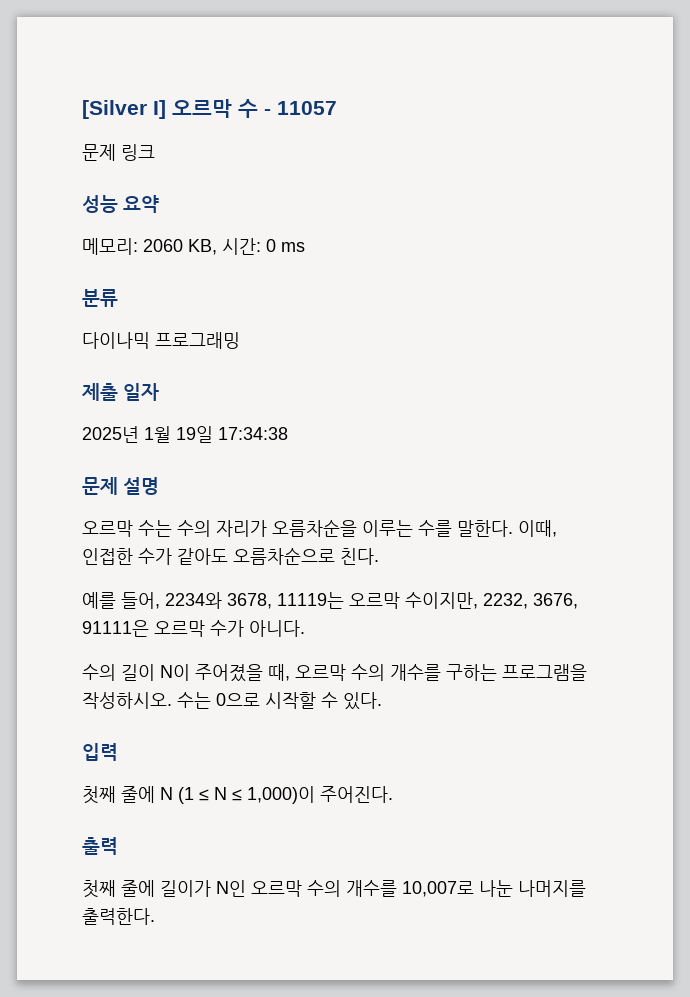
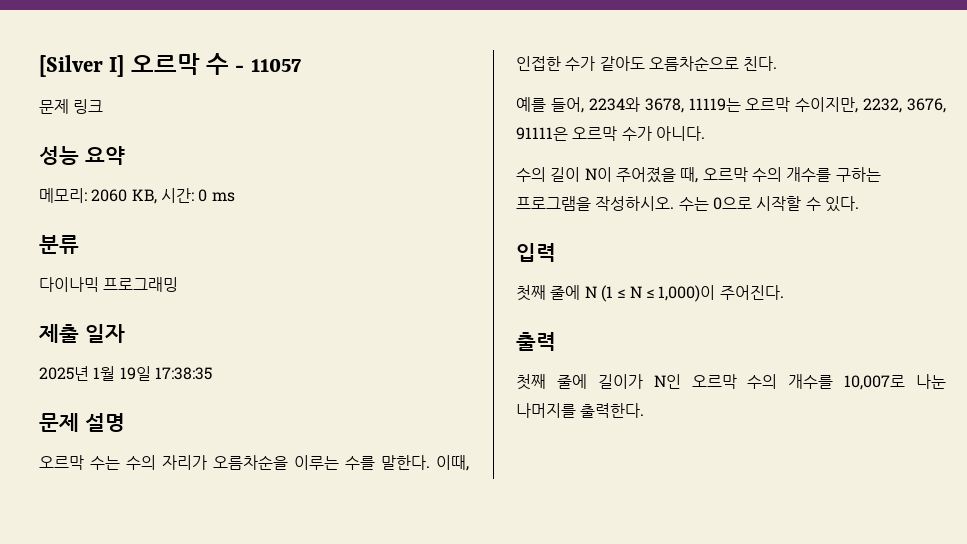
- 2025년 1월 19일 17:34:38
+ 2025년 1월 19일 17:38:35

